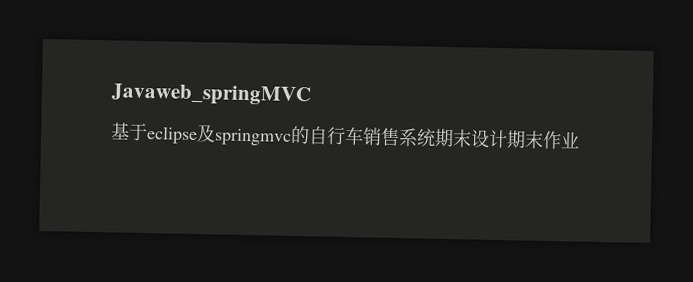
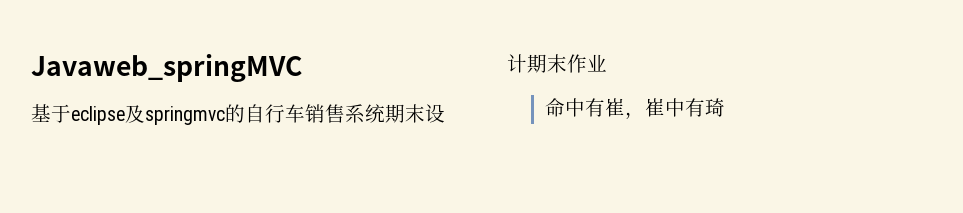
+ 命中有崔，崔中有琦

